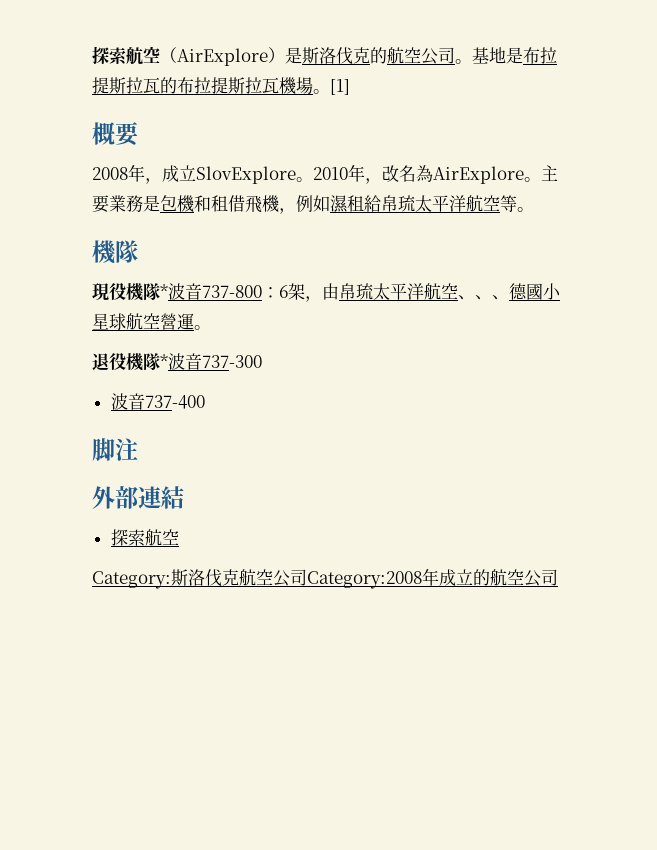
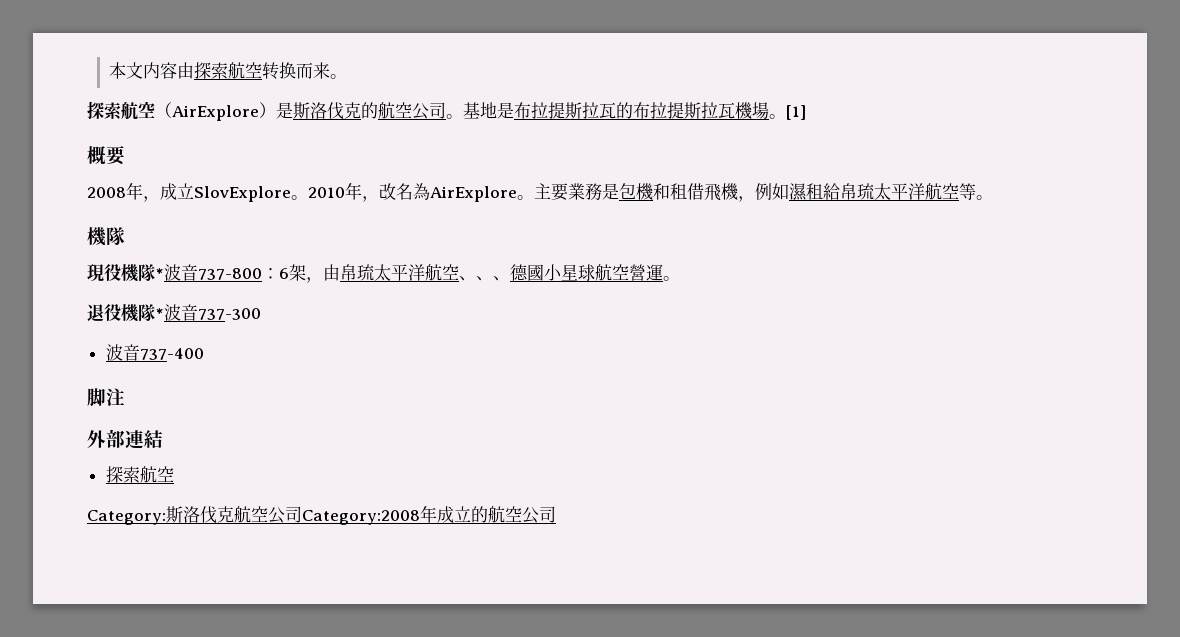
+ 本文内容由探索航空转换而来。

